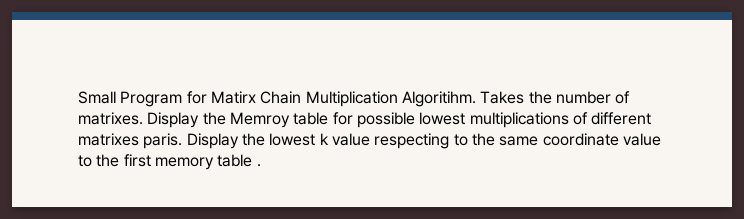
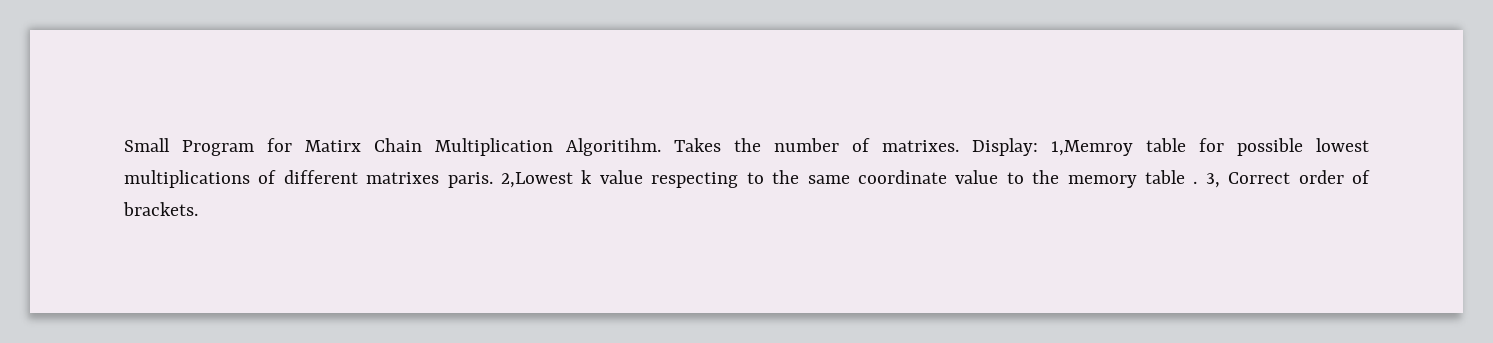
- Display the Memroy table for possible lowest multiplications of different matrixes paris.
+ Display: 1,Memroy table for possible lowest multiplications of different matrixes paris.
- Display the lowest k value respecting to the same coordinate value to the first memory table .
+ 2,Lowest k value respecting to the same coordinate value to the memory table .
+ 3, Correct order of brackets.

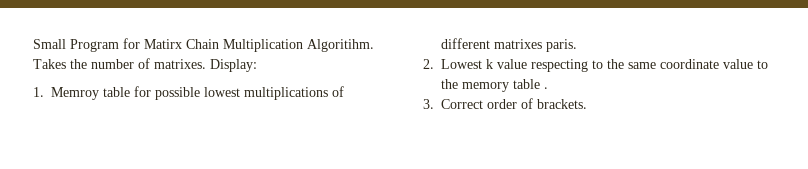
- Display: 1,Memroy table for possible lowest multiplications of different matrixes paris. 2,Lowest k value respecting to the same coordinate value to the memory table . 3, Correct order of brackets.
+ Display:
+ 1. Memroy table for possible lowest multiplications of different matrixes paris.
+ 2. Lowest k value respecting to the same coordinate value to the memory table .
+ 3. Correct order of brackets.

